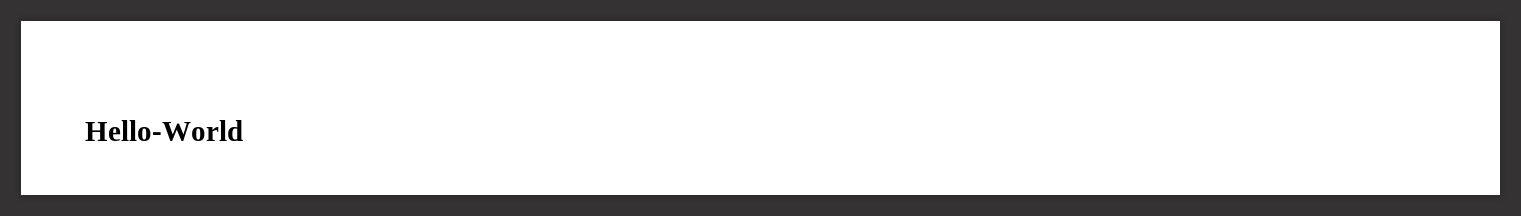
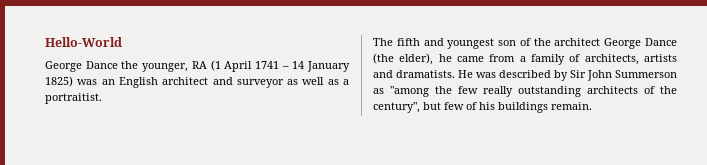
+ George Dance the younger, RA (1 April 1741 – 14 January 1825) was an English architect and surveyor as well as a portraitist.
+ The fifth and youngest son of the architect George Dance (the elder), he came from a family of architects, artists and dramatists. He was described by Sir John Summerson as "among the few really outstanding architects of the century", but few of his buildings remain.

